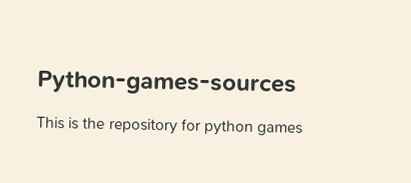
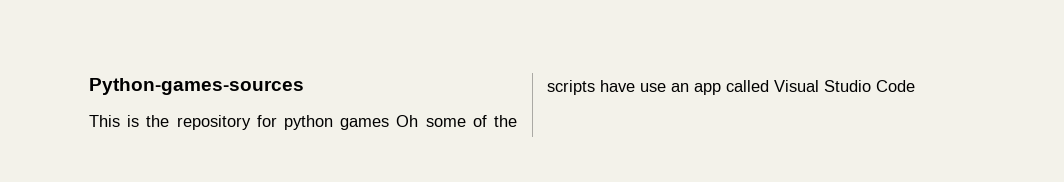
- This is the repository for python games
+ This is the repository for python games Oh some of the scripts have use an app called Visual Studio Code

